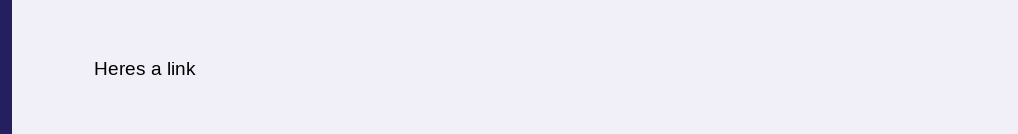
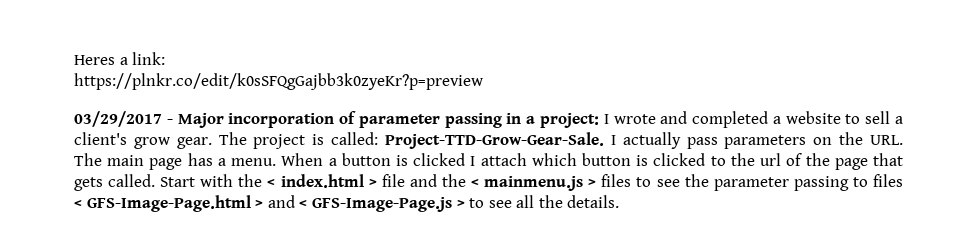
- Heres a link
+ Heres a link:
+ https://plnkr.co/edit/k0sSFQgGajbb3k0zyeKr?p=preview
+ 03/29/2017 - Major incorporation of parameter passing in a project: I wrote and completed a website to sell a client's grow gear. The project is called: Project-TTD-Grow-Gear-Sale. I actually pass parameters on the URL. The main page has a menu. When a button is clicked I attach which button is clicked to the url of the page that gets called. Start with the < index.html > file and the < mainmenu.js > files to see the parameter passing to files < GFS-Image-Page.html > and < GFS-Image-Page.js > to see all the details.

